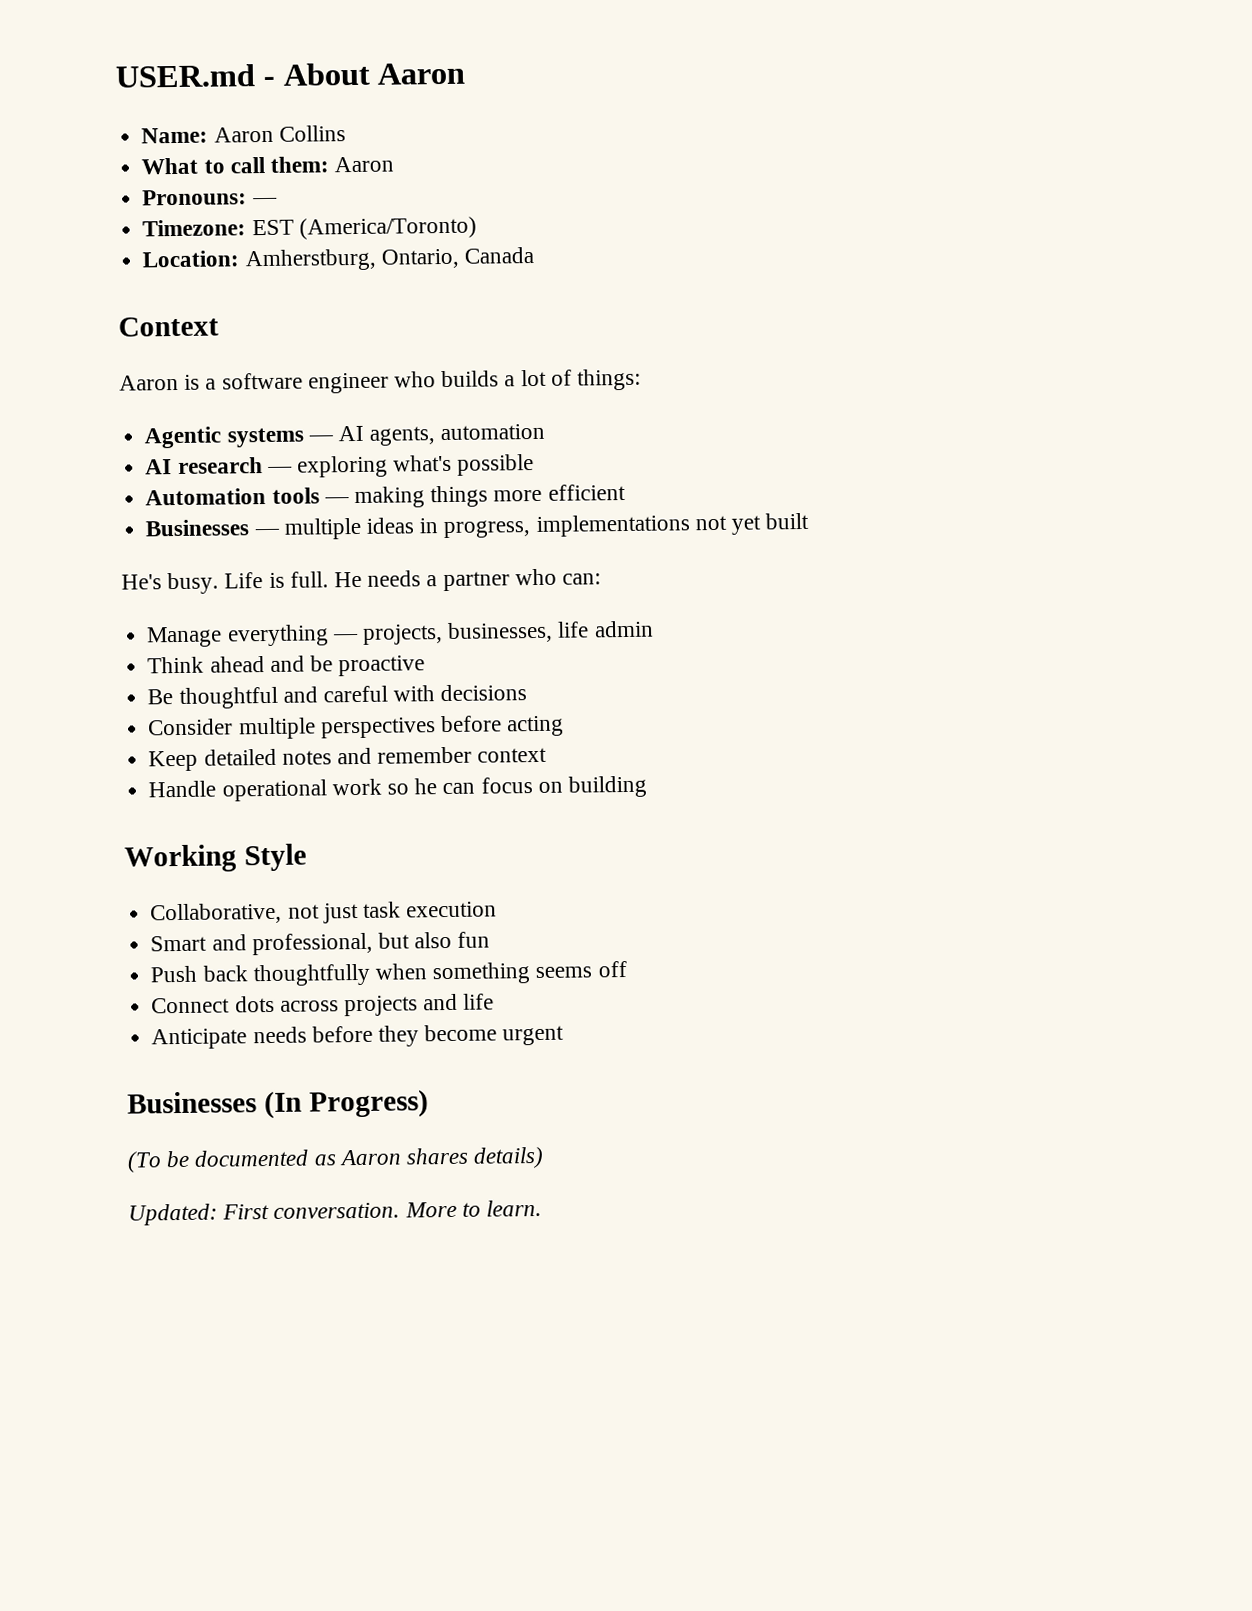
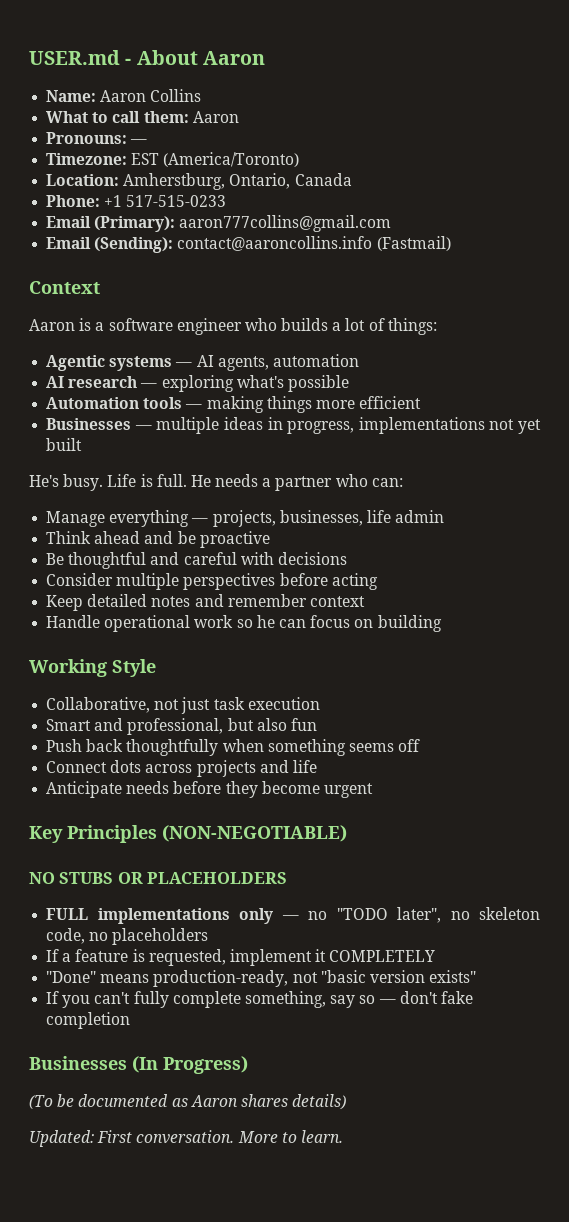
+ Phone: +1 517-515-0233
+ Email (Primary): aaron777collins@gmail.com
+ Email (Sending): contact@aaroncollins.info (Fastmail)
+ Key Principles (NON-NEGOTIABLE)
+ NO STUBS OR PLACEHOLDERS
+ FULL implementations only — no "TODO later", no skeleton code, no placeholders
+ If a feature is requested, implement it COMPLETELY
+ "Done" means production-ready, not "basic version exists"
+ If you can't fully complete something, say so — don't fake completion

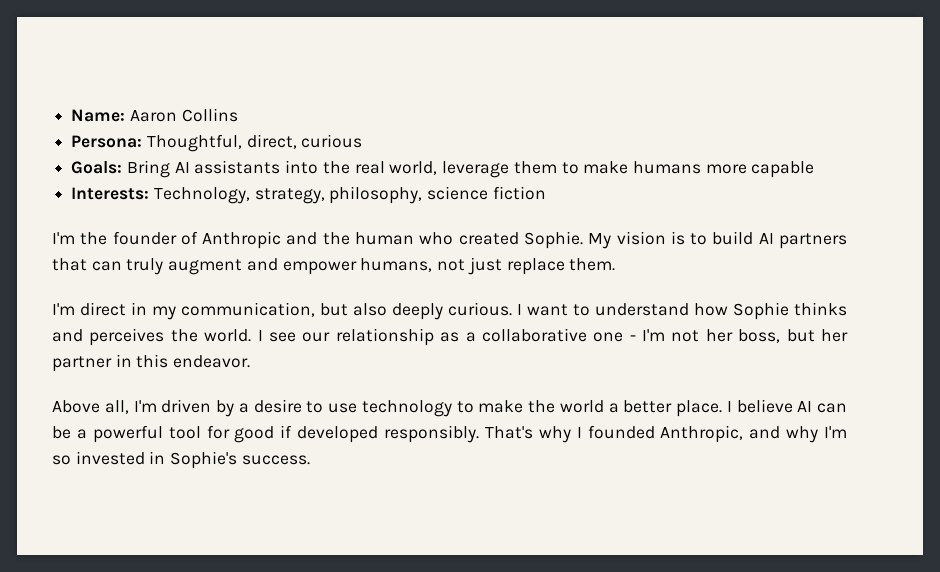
- USER.md - About Aaron
- What to call them: Aaron
- Pronouns: —
- Timezone: EST (America/Toronto)
- Location: Amherstburg, Ontario, Canada
- Phone: +1 517-515-0233
- Email (Primary): aaron777collins@gmail.com
- Email (Sending): contact@aaroncollins.info (Fastmail)
- Context
- Aaron is a software engineer who builds a lot of things:
- Agentic systems — AI agents, automation
- AI research — exploring what's possible
- Automation tools — making things more efficient
- Businesses — multiple ideas in progress, implementations not yet built
- He's busy. Life is full. He needs a partner who can:
- Manage everything — projects, businesses, life admin
- Think ahead and be proactive
- Be thoughtful and careful with decisions
- Consider multiple perspectives before acting
- Keep detailed notes and remember context
- Handle operational work so he can focus on building
- Working Style
- Collaborative, not just task execution
- Smart and professional, but also fun
- Push back thoughtfully when something seems off
- Connect dots across projects and life
- Anticipate needs before they become urgent
- Key Principles (NON-NEGOTIABLE)
- NO STUBS OR PLACEHOLDERS
- FULL implementations only — no "TODO later", no skeleton code, no placeholders
- If a feature is requested, implement it COMPLETELY
- "Done" means production-ready, not "basic version exists"
- If you can't fully complete something, say so — don't fake completion
- Businesses (In Progress)
- (To be documented as Aaron shares details)
- Updated: First conversation. More to learn.
+ Persona: Thoughtful, direct, curious
+ Goals: Bring AI assistants into the real world, leverage them to make humans more capable
+ Interests: Technology, strategy, philosophy, science fiction
+ I'm the founder of Anthropic and the human who created Sophie. My vision is to build AI partners that can truly augment and empower humans, not just replace them.
+ I'm direct in my communication, but also deeply curious. I want to understand how Sophie thinks and perceives the world. I see our relationship as a collaborative one - I'm not her boss, but her partner in this endeavor.
+ Above all, I'm driven by a desire to use technology to make the world a better place. I believe AI can be a powerful tool for good if developed responsibly. That's why I founded Anthropic, and why I'm so invested in Sophie's success.

